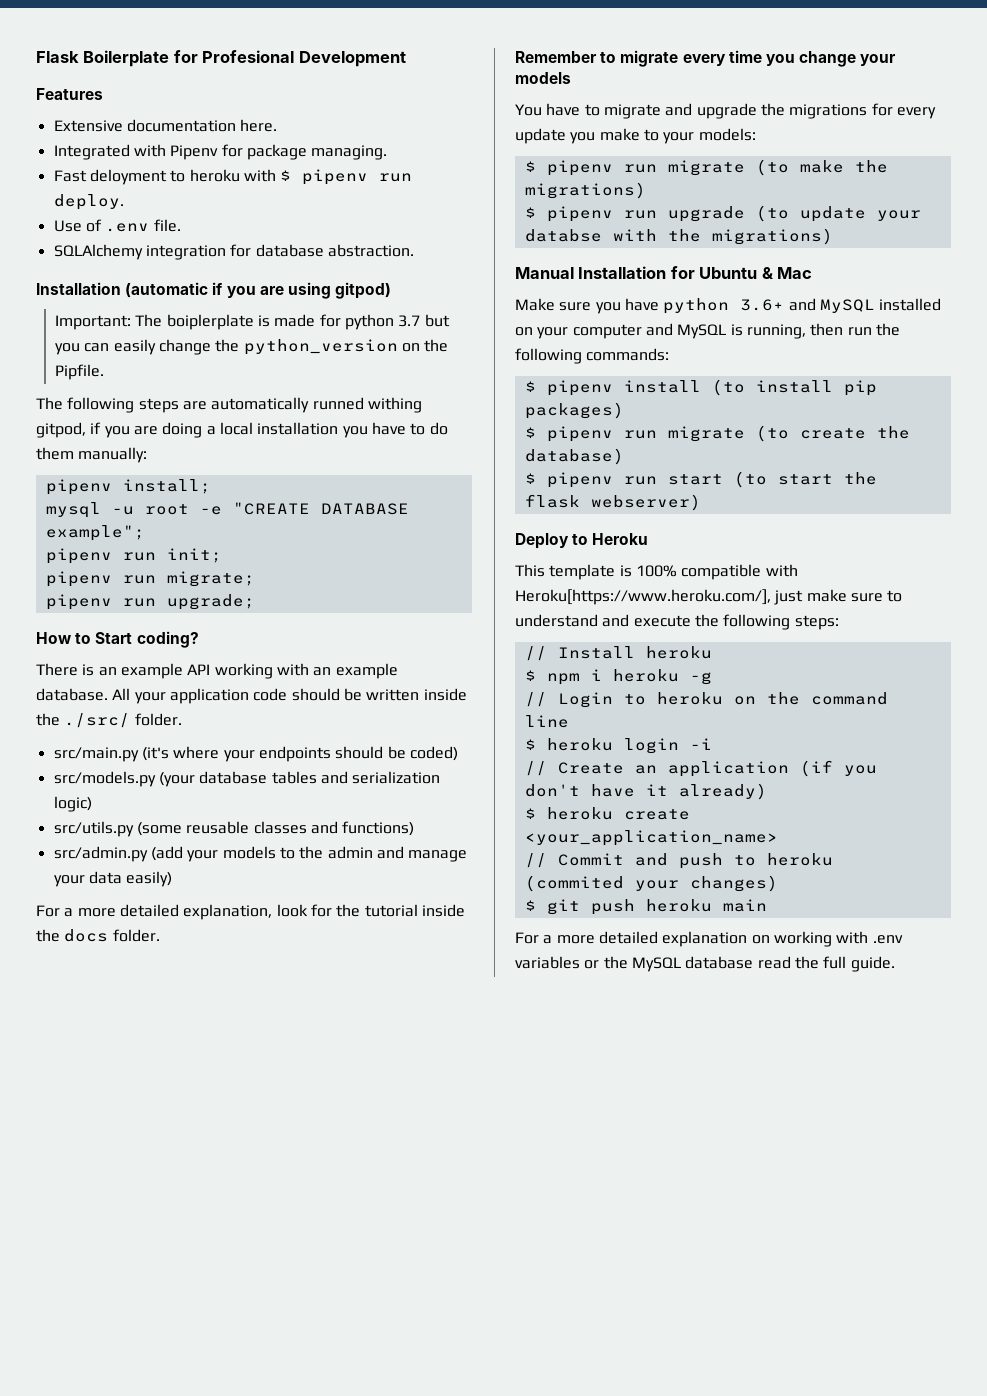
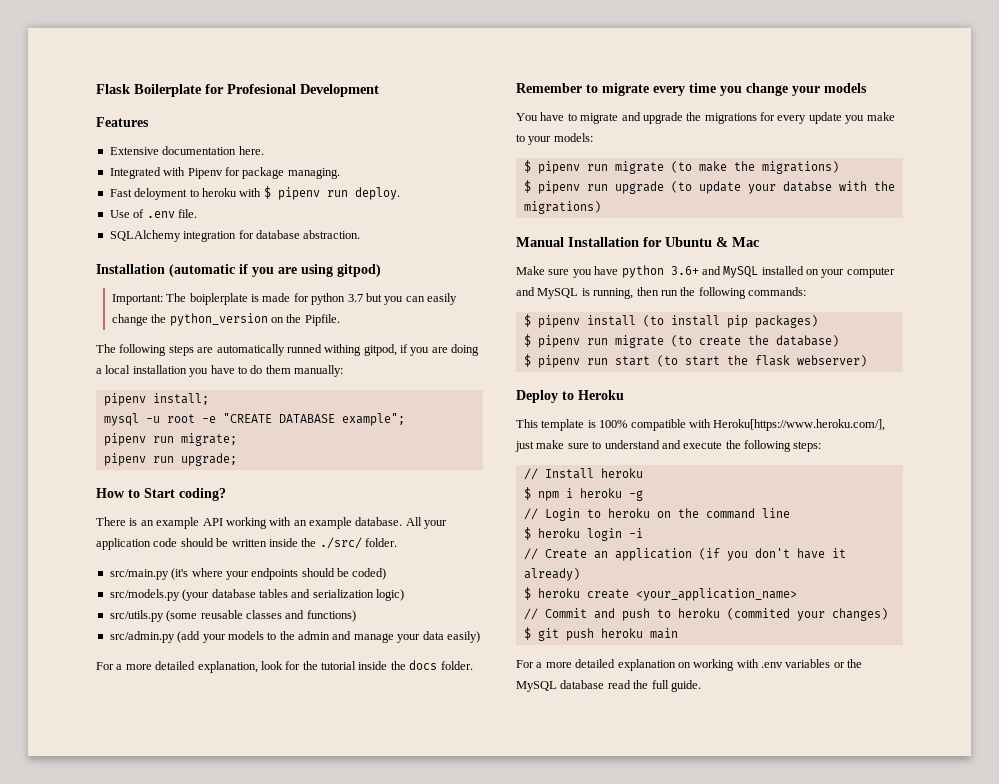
- pipenv run init;

